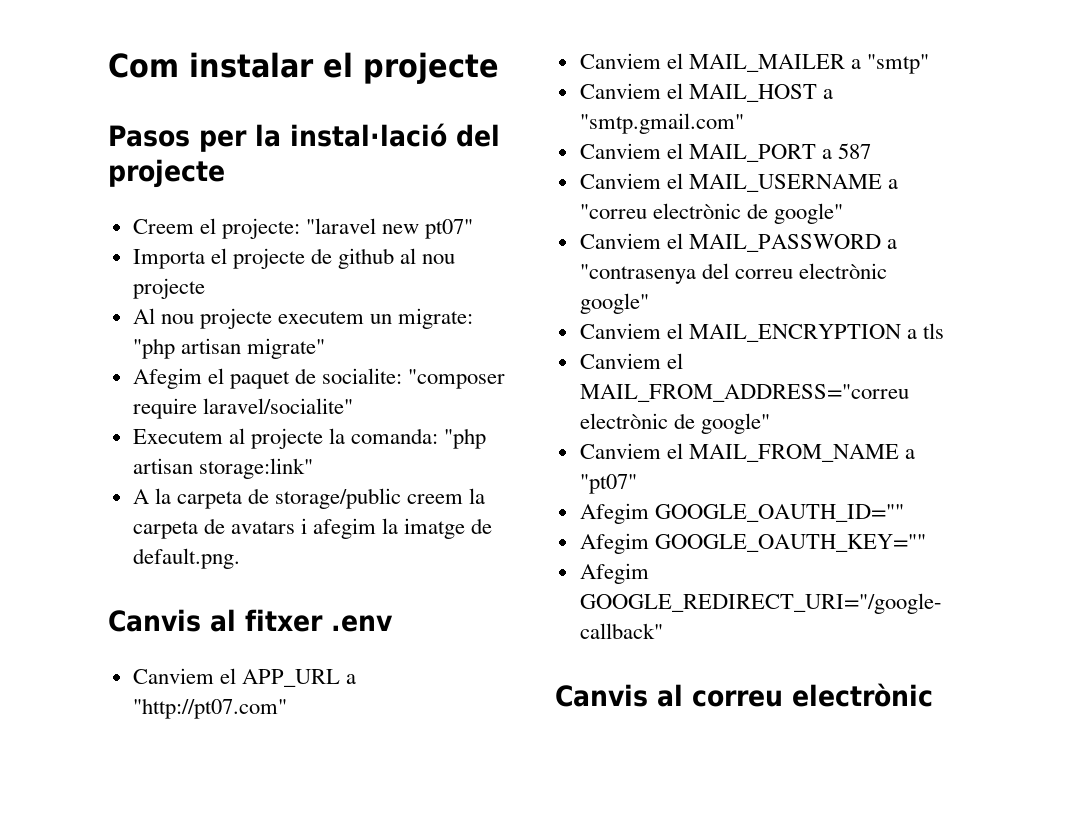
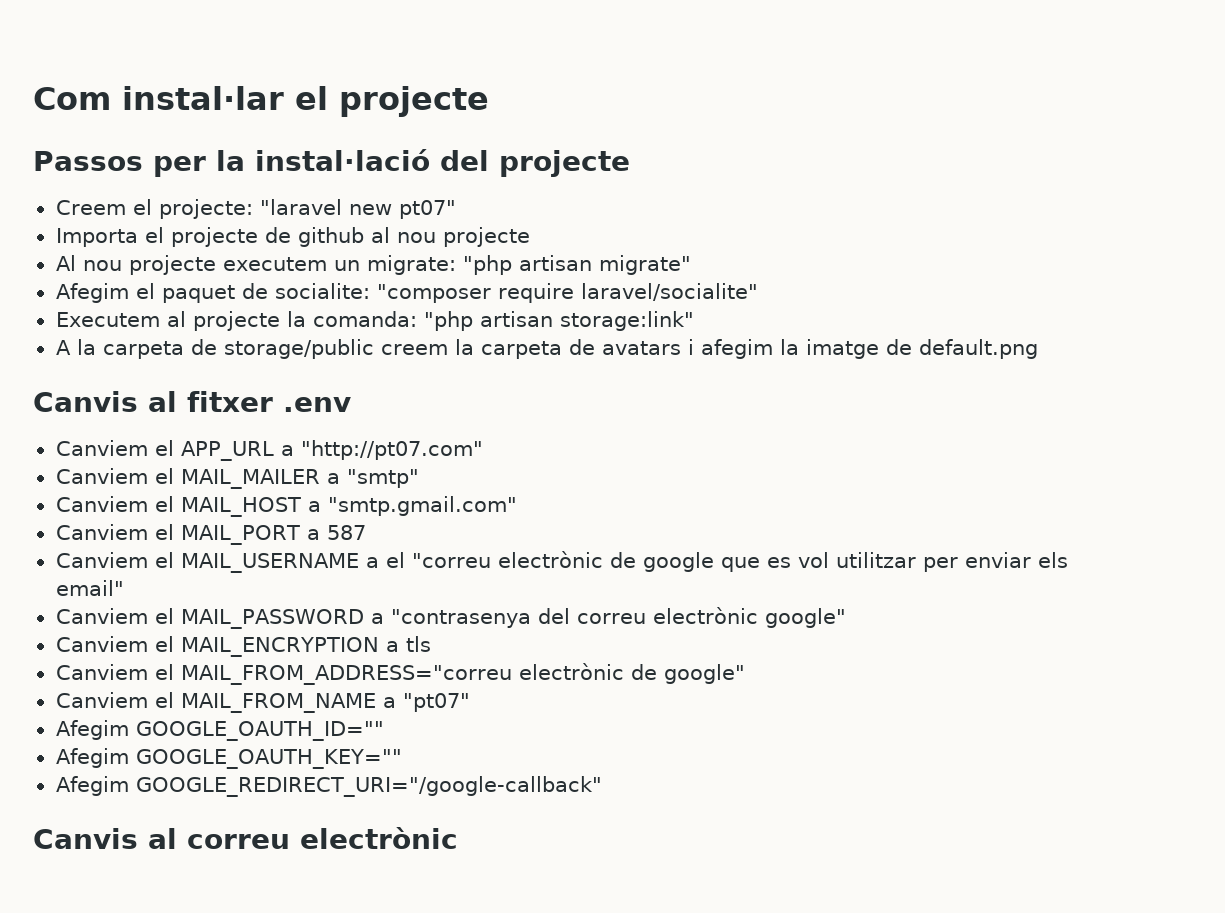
- Com instalar el projecte
+ Com instal·lar el projecte
- Pasos per la instal·lació del projecte
+ Passos per la instal·lació del projecte
- A la carpeta de storage/public creem la carpeta de avatars i afegim la imatge de default.png.
+ A la carpeta de storage/public creem la carpeta de avatars i afegim la imatge de default.png
- Canviem el MAIL_USERNAME a "correu electrònic de google"
+ Canviem el MAIL_USERNAME a el "correu electrònic de google que es vol utilitzar per enviar els email"

